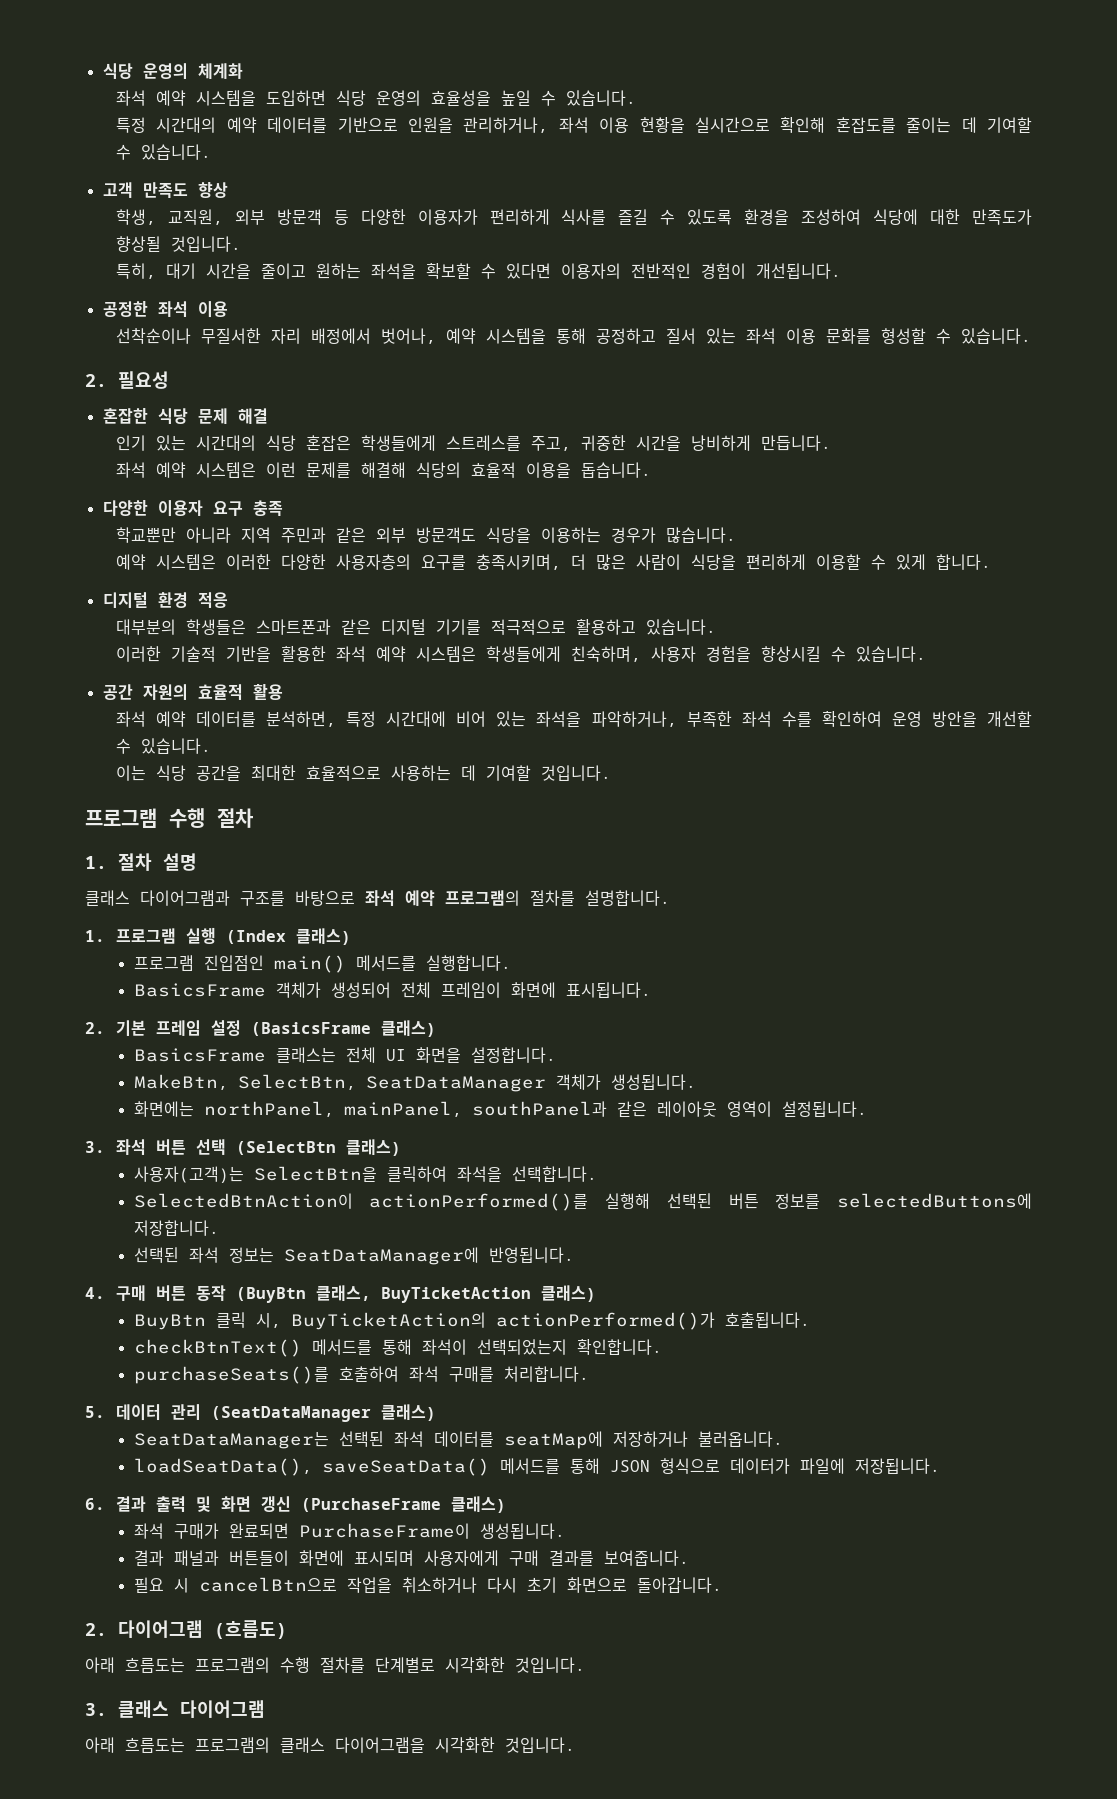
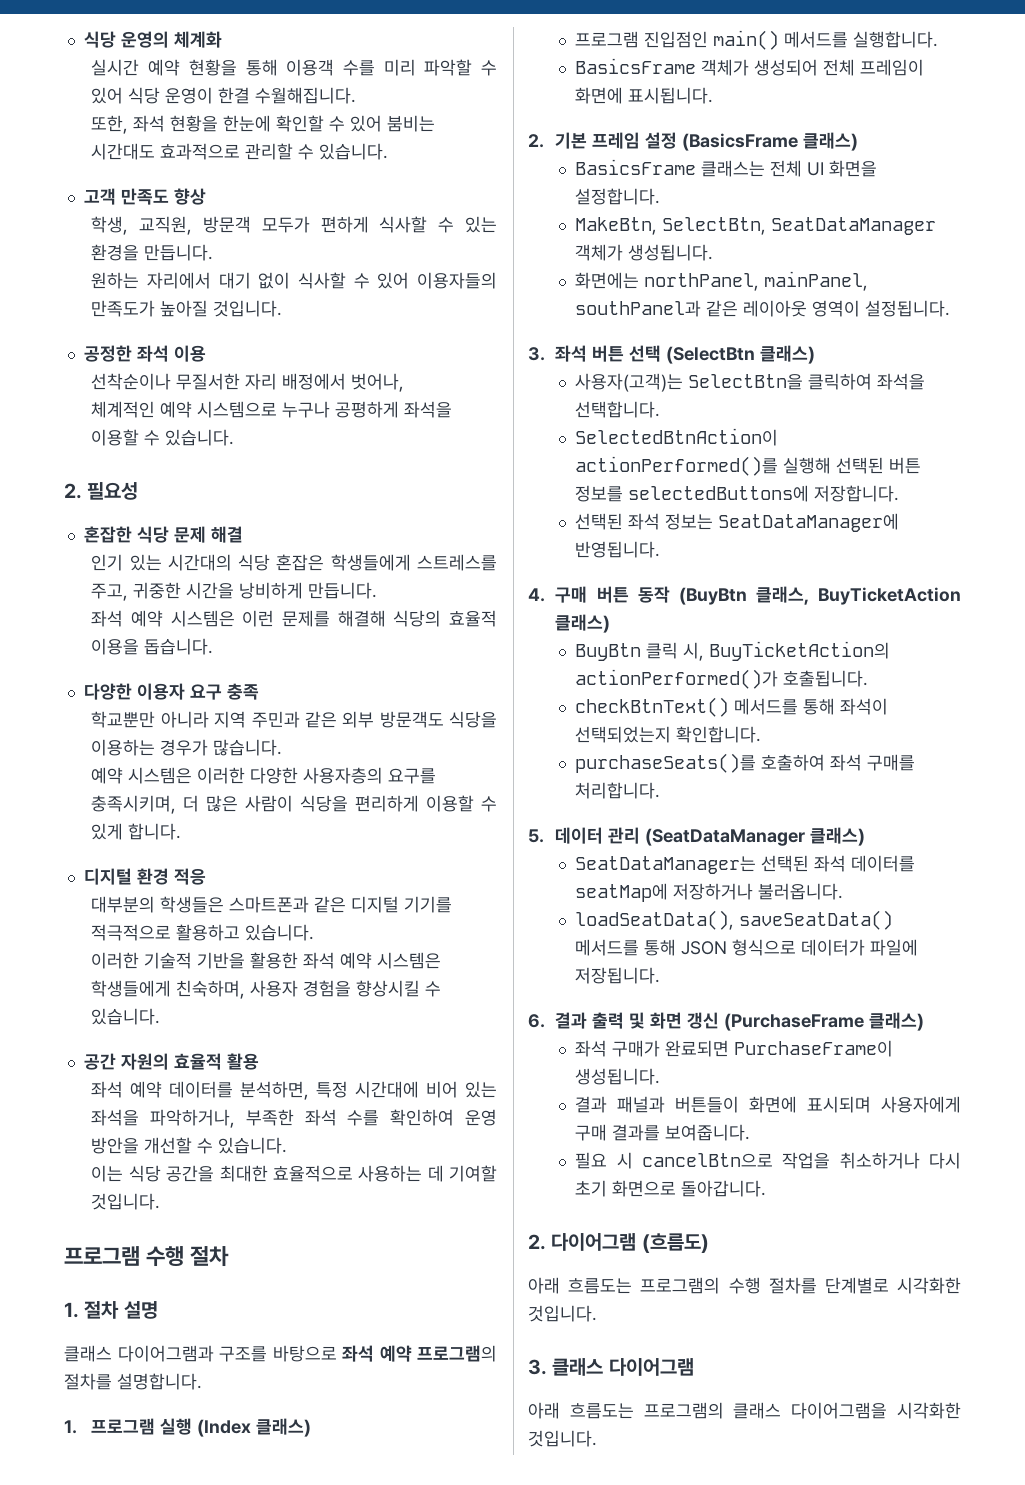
- 좌석 예약 시스템을 도입하면 식당 운영의 효율성을 높일 수 있습니다.
- 특정 시간대의 예약 데이터를 기반으로 인원을 관리하거나, 좌석 이용 현황을 실시간으로 확인해 혼잡도를 줄이는 데 기여할 수 있습니다.
+ 실시간 예약 현황을 통해 이용객 수를 미리 파악할 수 있어 식당 운영이 한결 수월해집니다.
+ 또한, 좌석 현황을 한눈에 확인할 수 있어 붐비는 시간대도 효과적으로 관리할 수 있습니다.
- 학생, 교직원, 외부 방문객 등 다양한 이용자가 편리하게 식사를 즐길 수 있도록 환경을 조성하여 식당에 대한 만족도가 향상될 것입니다.
- 특히, 대기 시간을 줄이고 원하는 좌석을 확보할 수 있다면 이용자의 전반적인 경험이 개선됩니다.
+ 학생, 교직원, 방문객 모두가 편하게 식사할 수 있는 환경을 만듭니다.
+ 원하는 자리에서 대기 없이 식사할 수 있어 이용자들의 만족도가 높아질 것입니다.
- 선착순이나 무질서한 자리 배정에서 벗어나, 예약 시스템을 통해 공정하고 질서 있는 좌석 이용 문화를 형성할 수 있습니다.
+ 선착순이나 무질서한 자리 배정에서 벗어나,
+ 체계적인 예약 시스템으로 누구나 공평하게 좌석을 이용할 수 있습니다.

